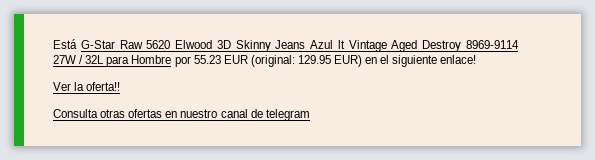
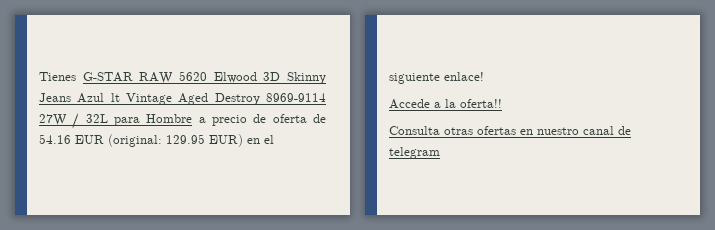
- Está G-Star Raw 5620 Elwood 3D Skinny Jeans Azul lt Vintage Aged Destroy 8969-9114 27W / 32L para Hombre por 55.23 EUR (original: 129.95 EUR) en el siguiente enlace!
+ Tienes G-STAR RAW 5620 Elwood 3D Skinny Jeans Azul lt Vintage Aged Destroy 8969-9114 27W / 32L para Hombre a precio de oferta de 54.16 EUR (original: 129.95 EUR) en el siguiente enlace!
- Ver la oferta!!
+ Accede a la oferta!!

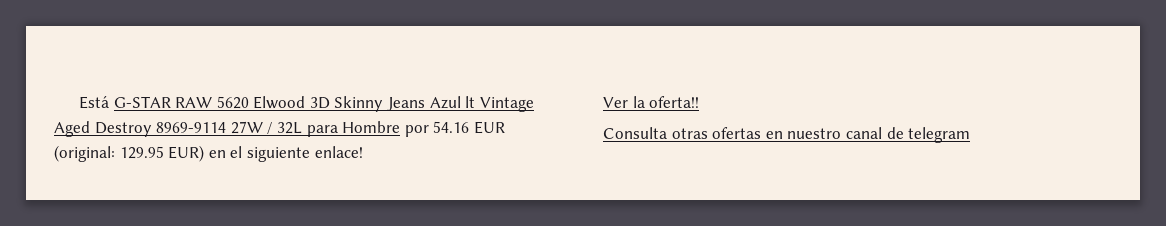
- Tienes G-STAR RAW 5620 Elwood 3D Skinny Jeans Azul lt Vintage Aged Destroy 8969-9114 27W / 32L para Hombre a precio de oferta de 54.16 EUR (original: 129.95 EUR) en el siguiente enlace!
+ Está G-STAR RAW 5620 Elwood 3D Skinny Jeans Azul lt Vintage Aged Destroy 8969-9114 27W / 32L para Hombre por 54.16 EUR (original: 129.95 EUR) en el siguiente enlace!
- Accede a la oferta!!
+ Ver la oferta!!

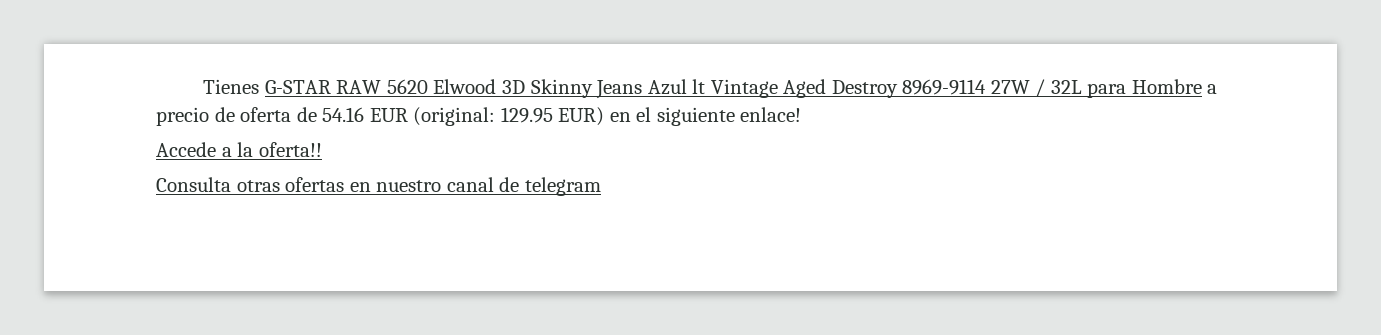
- Está G-STAR RAW 5620 Elwood 3D Skinny Jeans Azul lt Vintage Aged Destroy 8969-9114 27W / 32L para Hombre por 54.16 EUR (original: 129.95 EUR) en el siguiente enlace!
+ Tienes G-STAR RAW 5620 Elwood 3D Skinny Jeans Azul lt Vintage Aged Destroy 8969-9114 27W / 32L para Hombre a precio de oferta de 54.16 EUR (original: 129.95 EUR) en el siguiente enlace!
- Ver la oferta!!
+ Accede a la oferta!!

